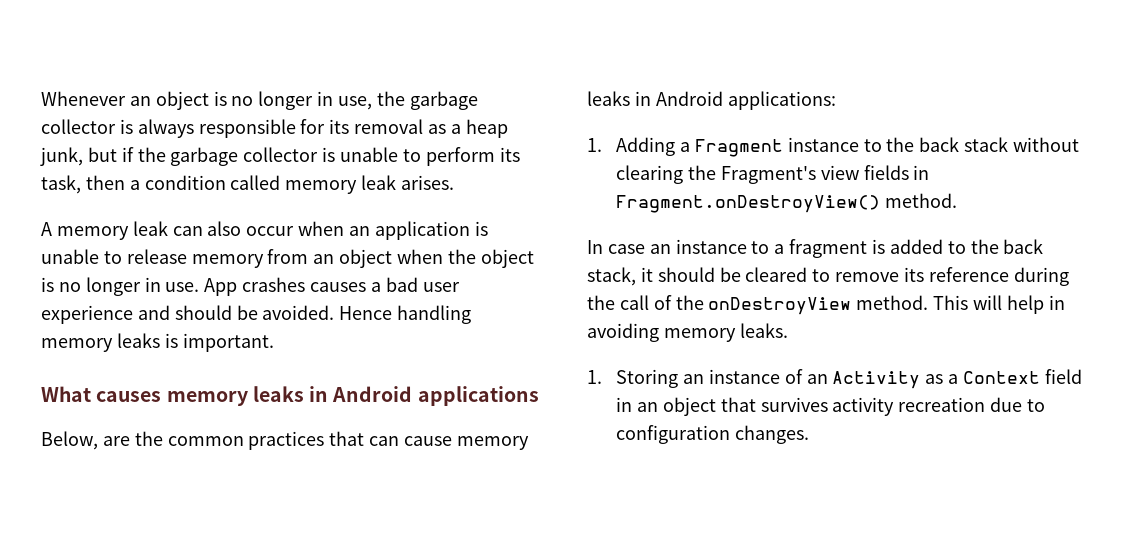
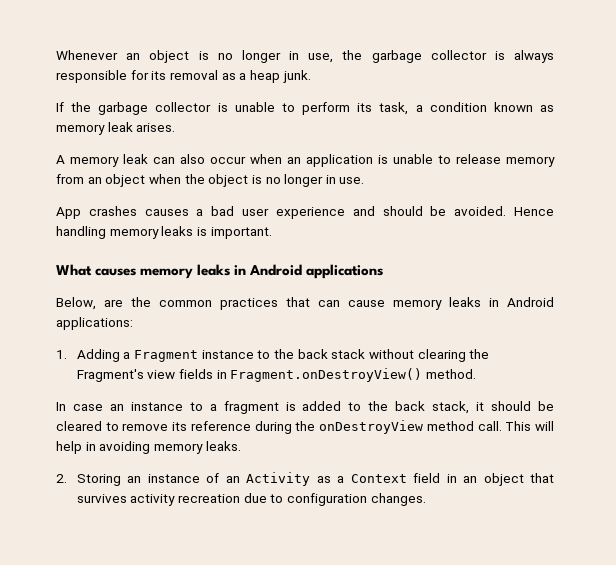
- Whenever an object is no longer in use, the garbage collector is always responsible for its removal as a heap junk, but if the garbage collector is unable to perform its task, then a condition called memory leak arises.
+ Whenever an object is no longer in use, the garbage collector is always responsible for its removal as a heap junk.
+ If the garbage collector is unable to perform its task, a condition known as memory leak arises.
- A memory leak can also occur when an application is unable to release memory from an object when the object is no longer in use. App crashes causes a bad user experience and should be avoided.
+ A memory leak can also occur when an application is unable to release memory from an object when the object is no longer in use.
+ App crashes causes a bad user experience and should be avoided.
- In case an instance to a fragment is added to the back stack, it should be cleared to remove its reference during the call of the onDestroyView method.
+ In case an instance to a fragment is added to the back stack, it should be cleared to remove its reference during the onDestroyView method call.
- 1. Storing an instance of an Activity as a Context field in an object that survives activity recreation due to configuration changes.
+ 2. Storing an instance of an Activity as a Context field in an object that survives activity recreation due to configuration changes.

